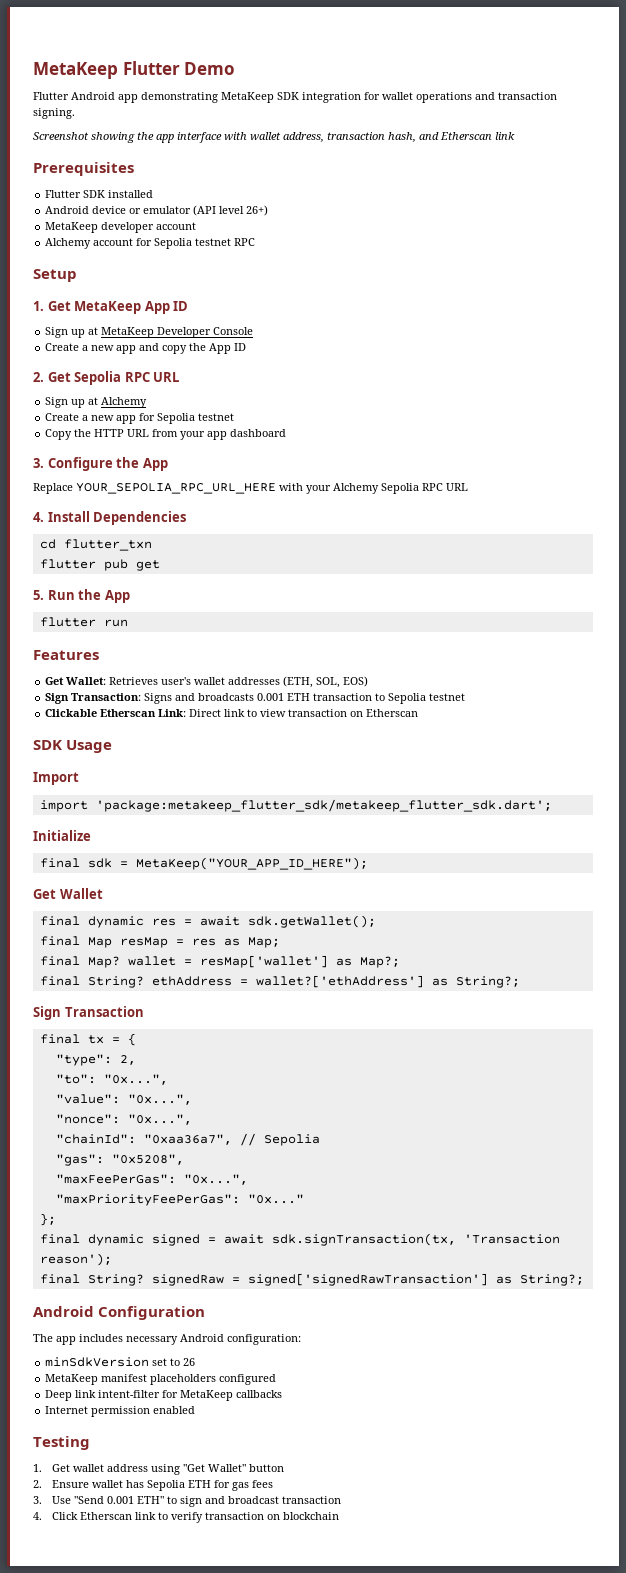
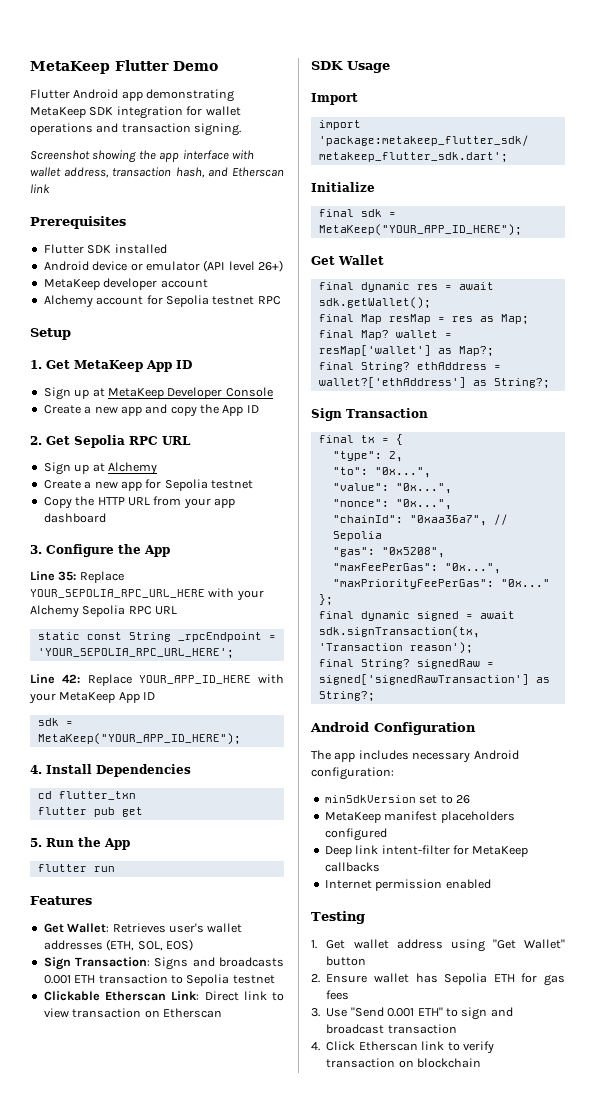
- Replace YOUR_SEPOLIA_RPC_URL_HERE with your Alchemy Sepolia RPC URL
+ Line 35: Replace YOUR_SEPOLIA_RPC_URL_HERE with your Alchemy Sepolia RPC URL
+ static const String _rpcEndpoint = 'YOUR_SEPOLIA_RPC_URL_HERE';
+ Line 42: Replace YOUR_APP_ID_HERE with your MetaKeep App ID
+ sdk = MetaKeep("YOUR_APP_ID_HERE");

